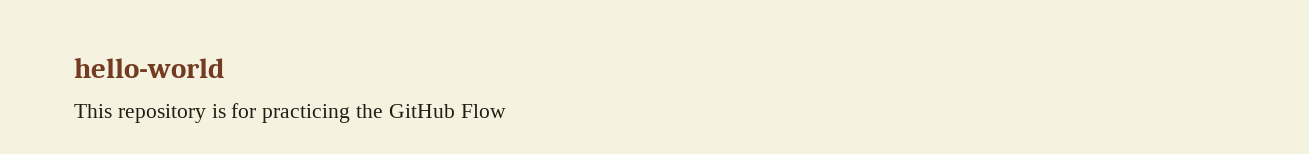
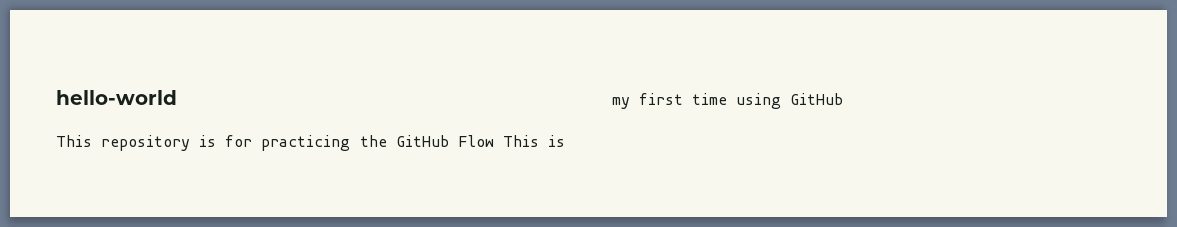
- This repository is for practicing the GitHub Flow
+ This repository is for practicing the GitHub Flow This is my first time using GitHub

